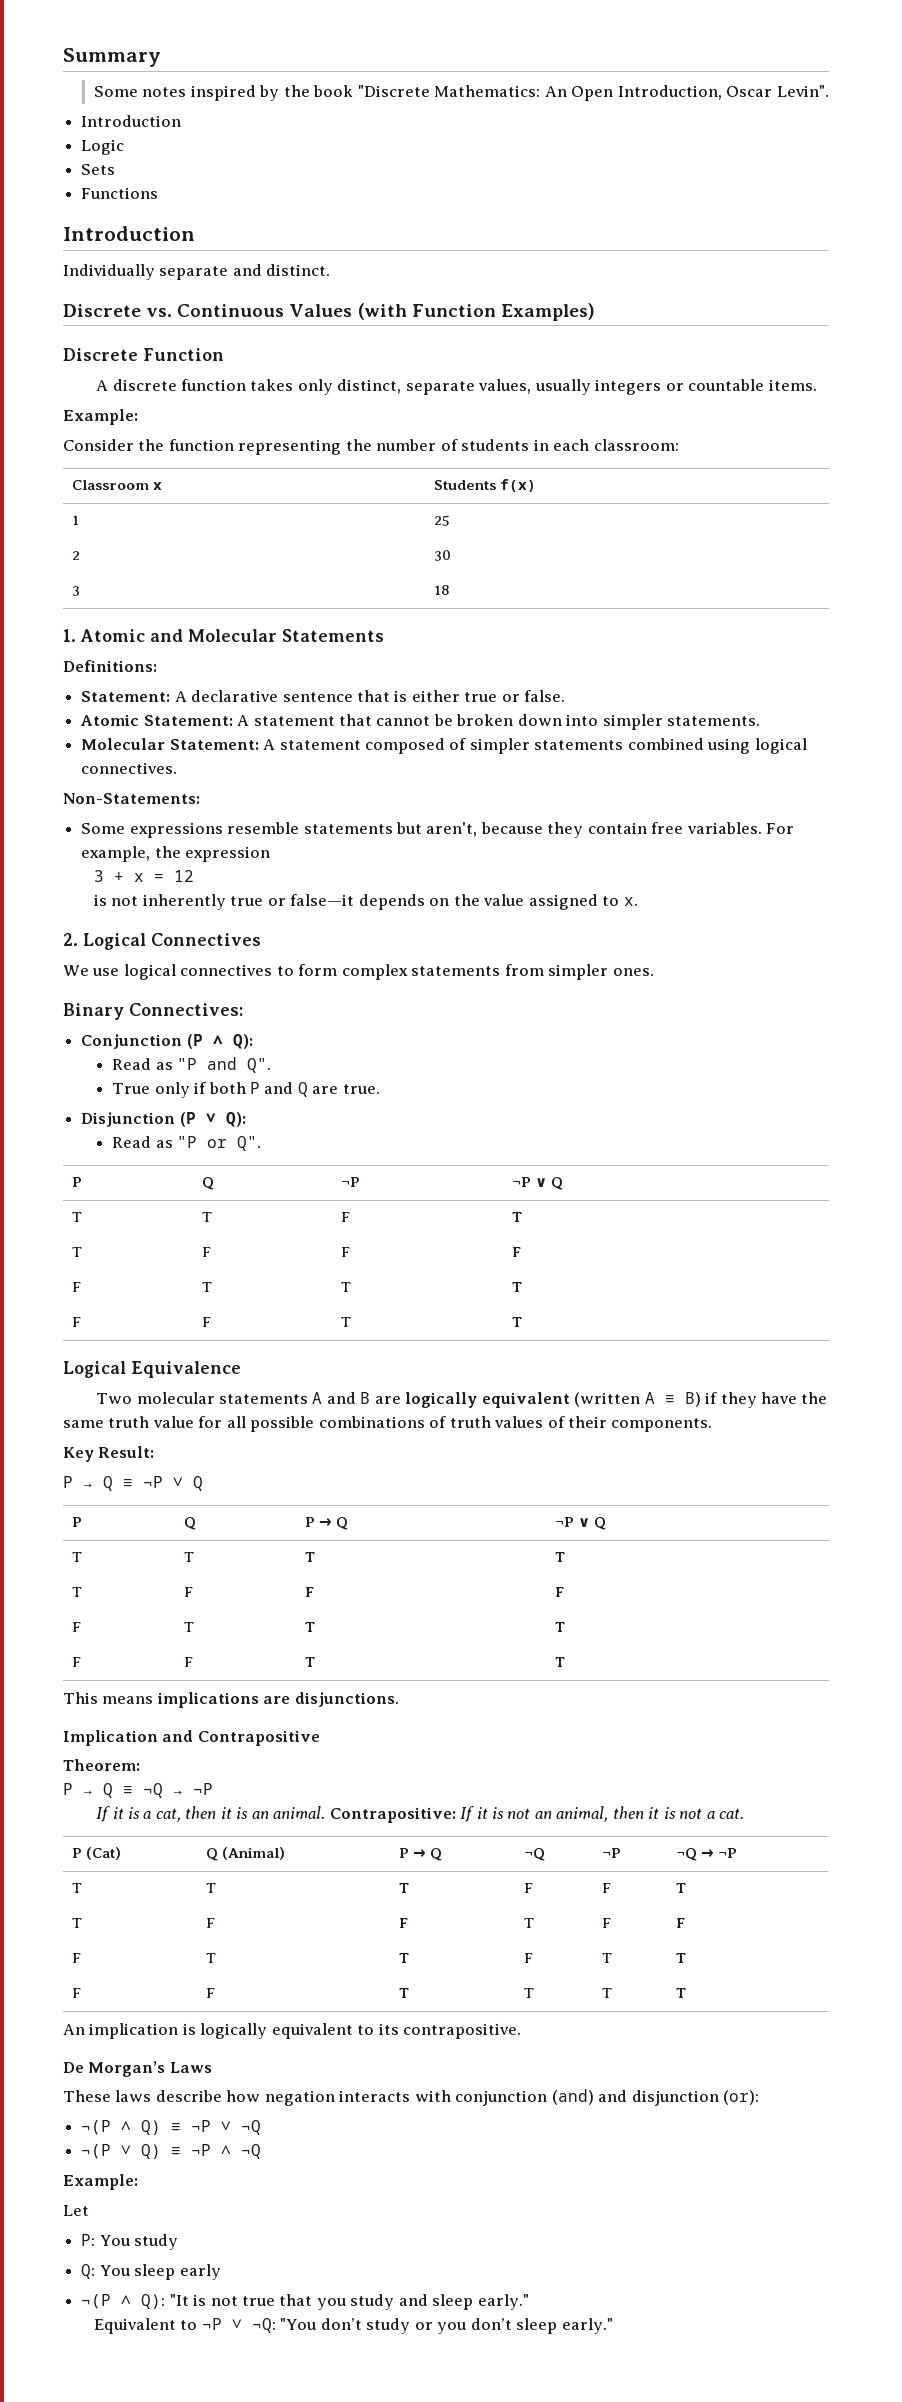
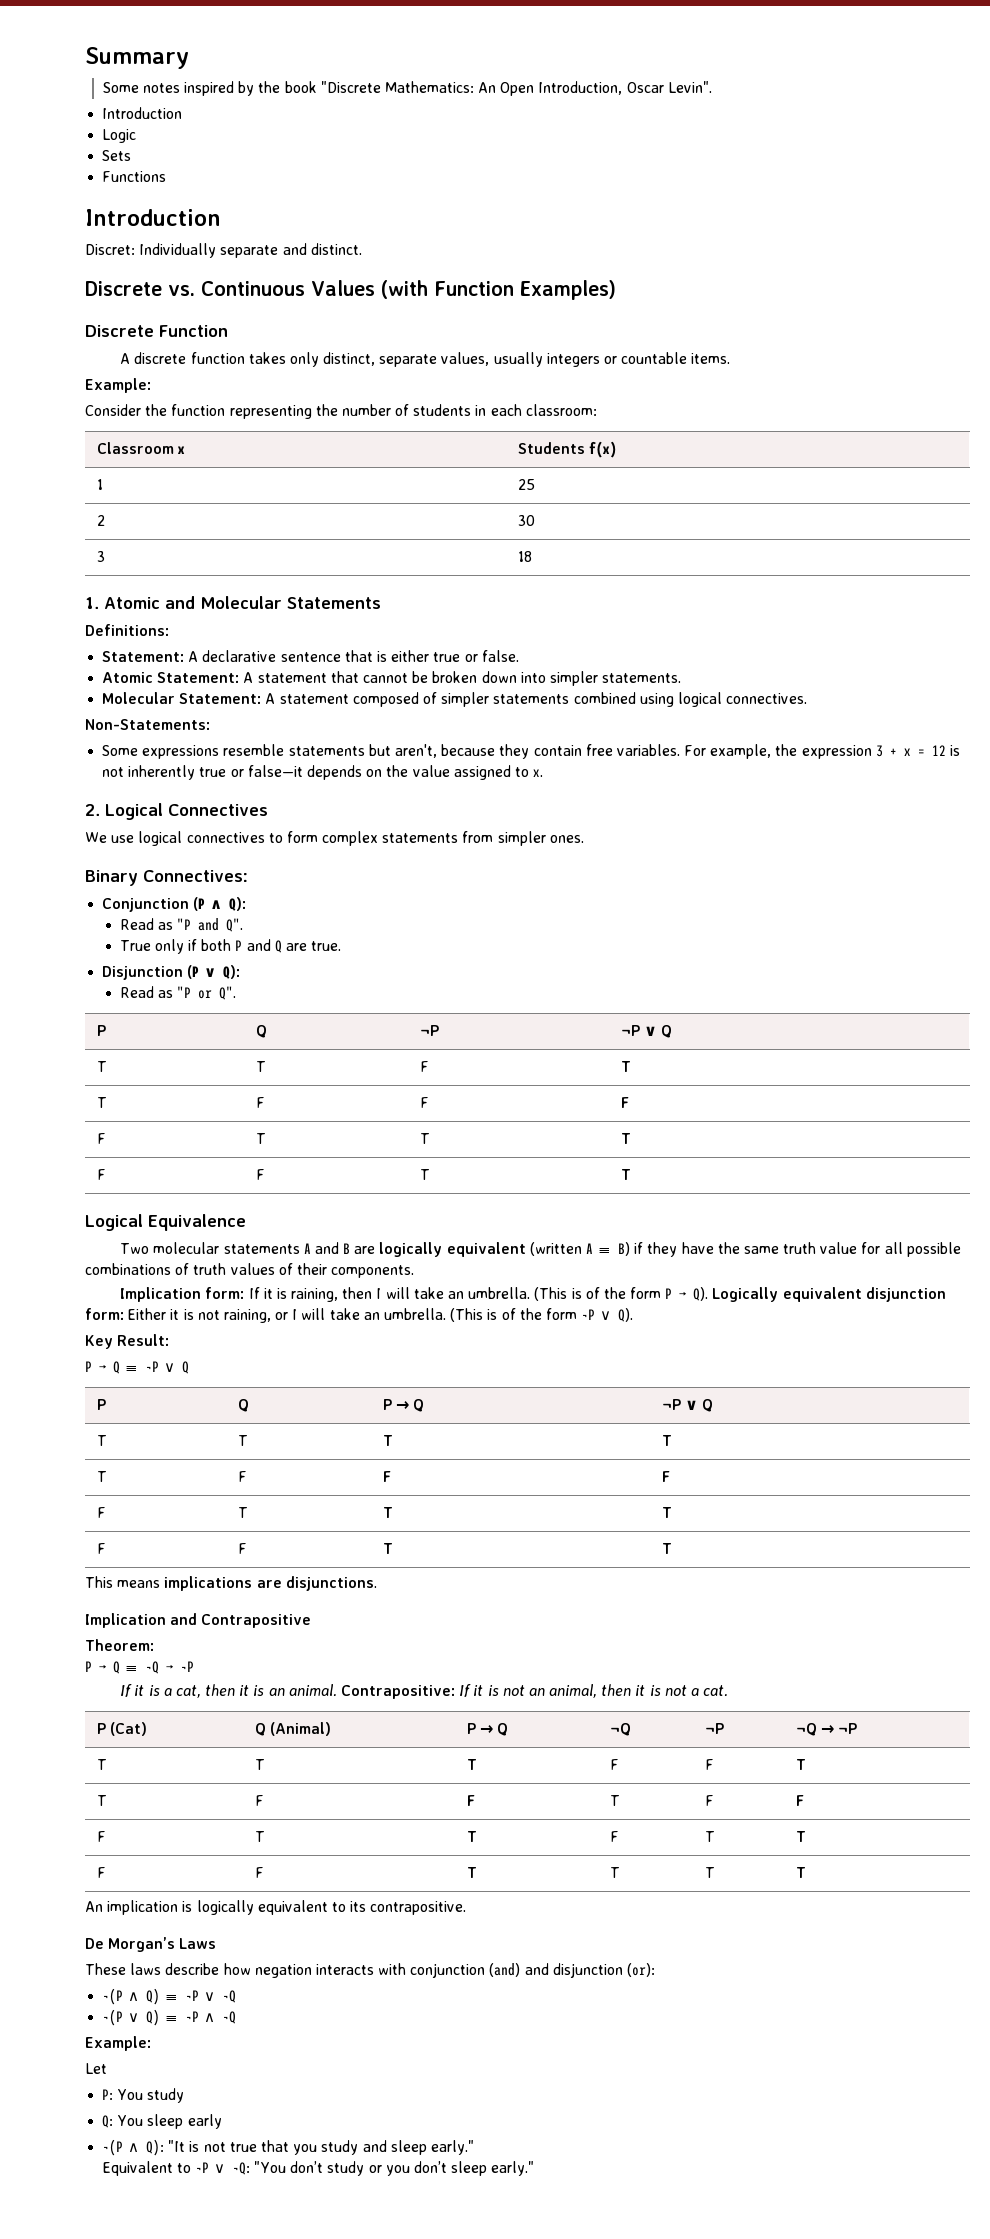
- Individually separate and distinct.
+ Discret: Individually separate and distinct.
- For example, the expression
- 3 + x = 12
- is not inherently true or false—it depends on the value assigned to x.
+ For example, the expression 3 + x = 12 is not inherently true or false—it depends on the value assigned to x.
+ Implication form: If it is raining, then I will take an umbrella. (This is of the form P → Q). Logically equivalent disjunction form: Either it is not raining, or I will take an umbrella. (This is of the form ¬P ∨ Q).

